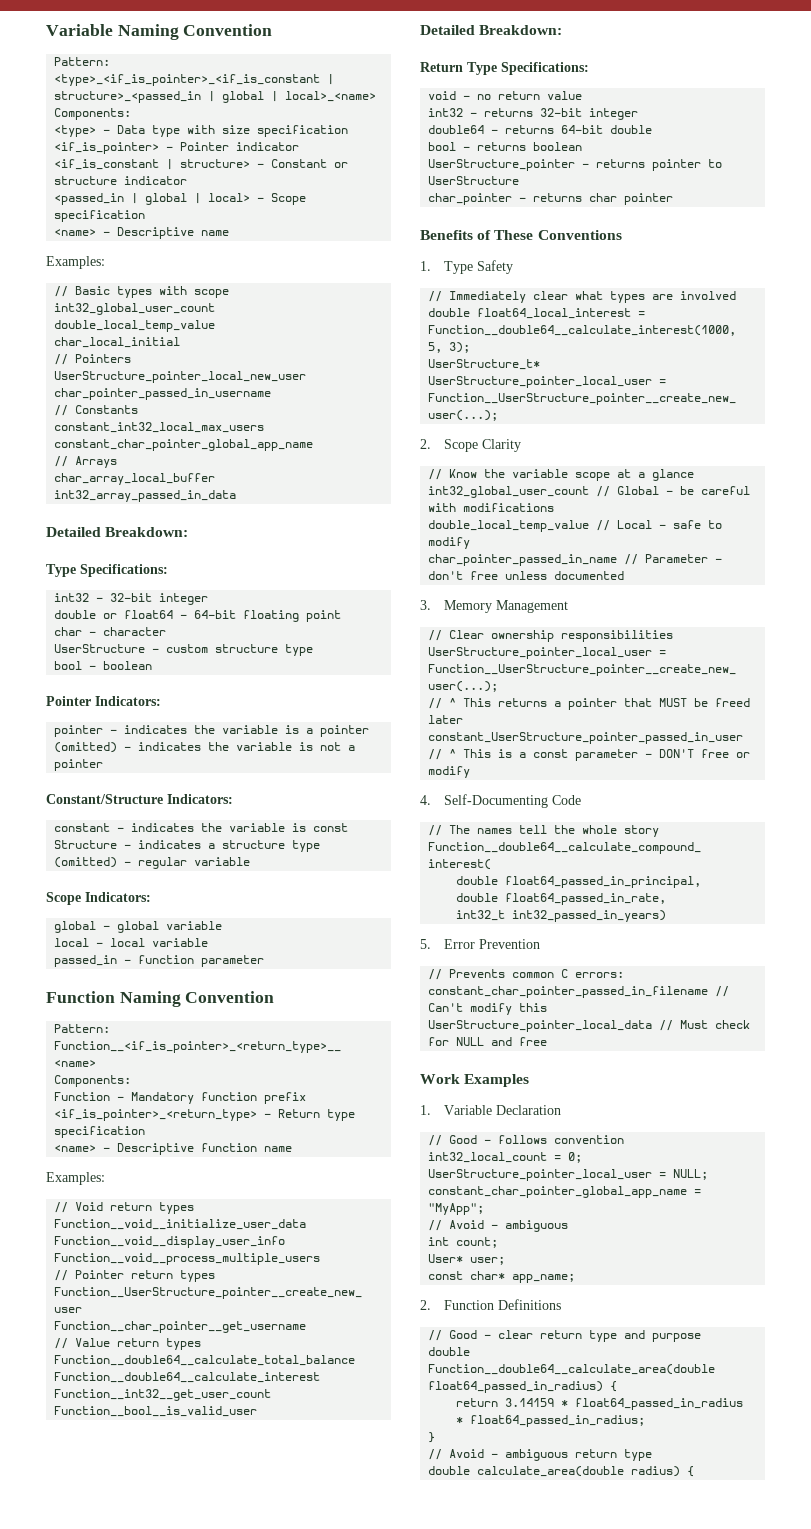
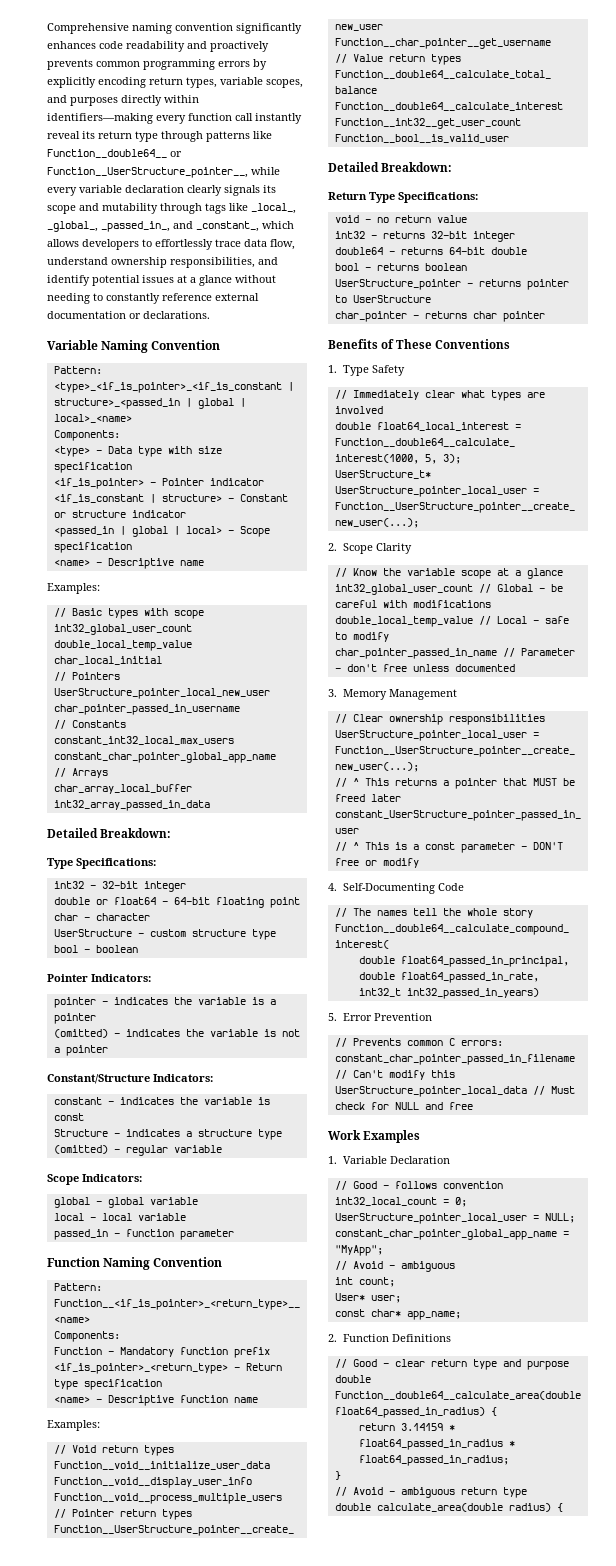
+ Comprehensive naming convention significantly enhances code readability and proactively prevents common programming errors by explicitly encoding return types, variable scopes, and purposes directly within identifiers—making every function call instantly reveal its return type through patterns like Function__double64__ or Function__UserStructure_pointer__, while every variable declaration clearly signals its scope and mutability through tags like _local_, _global_, _passed_in_, and _constant_, which allows developers to effortlessly trace data flow, understand ownership responsibilities, and identify potential issues at a glance without needing to constantly reference external documentation or declarations.

